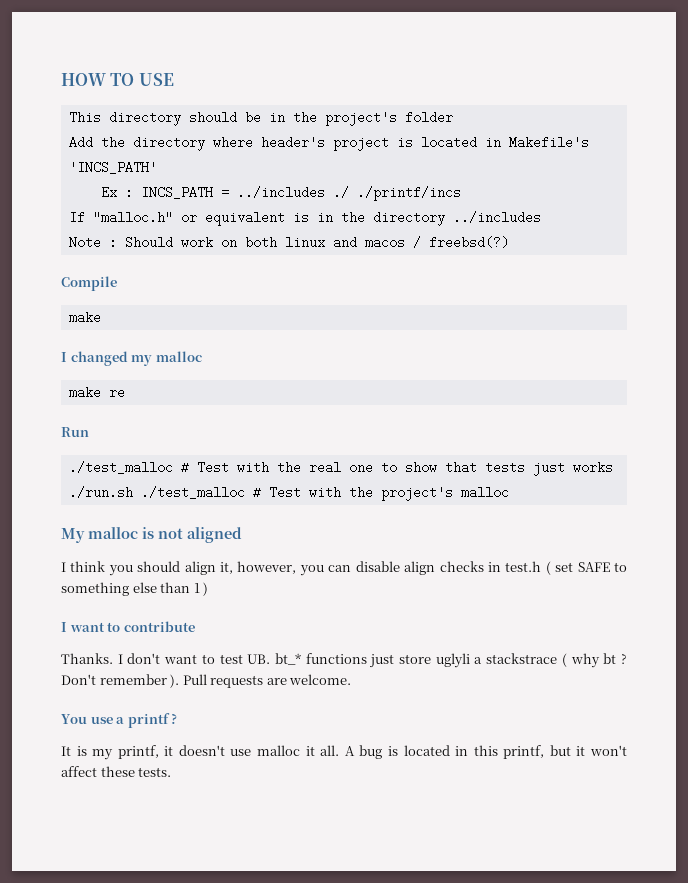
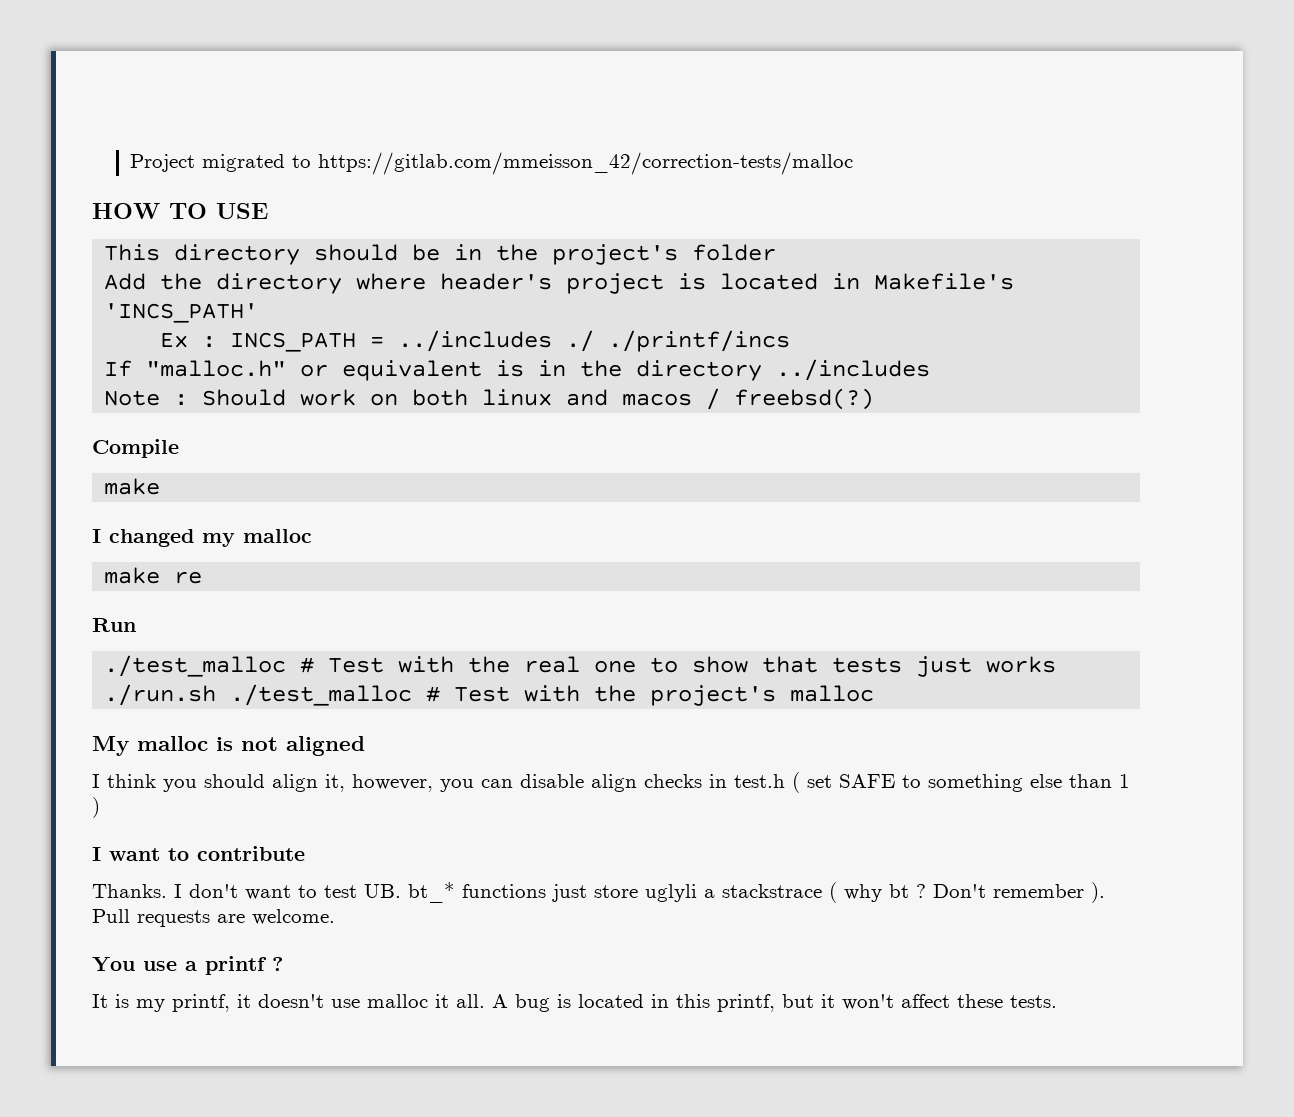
+ Project migrated to https://gitlab.com/mmeisson_42/correction-tests/malloc

